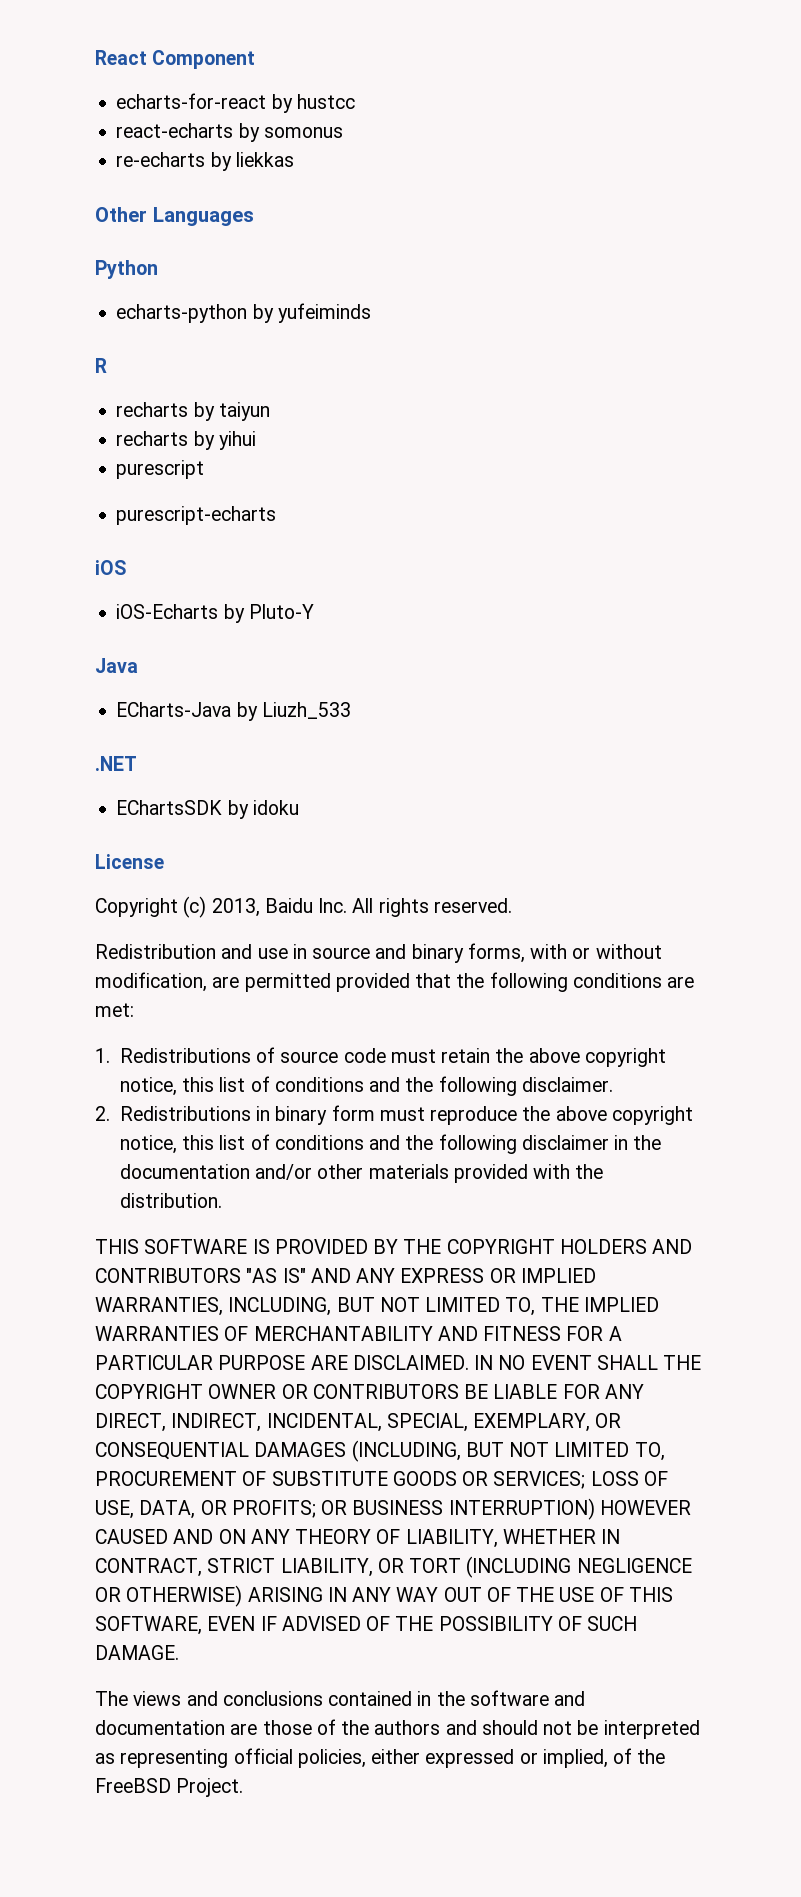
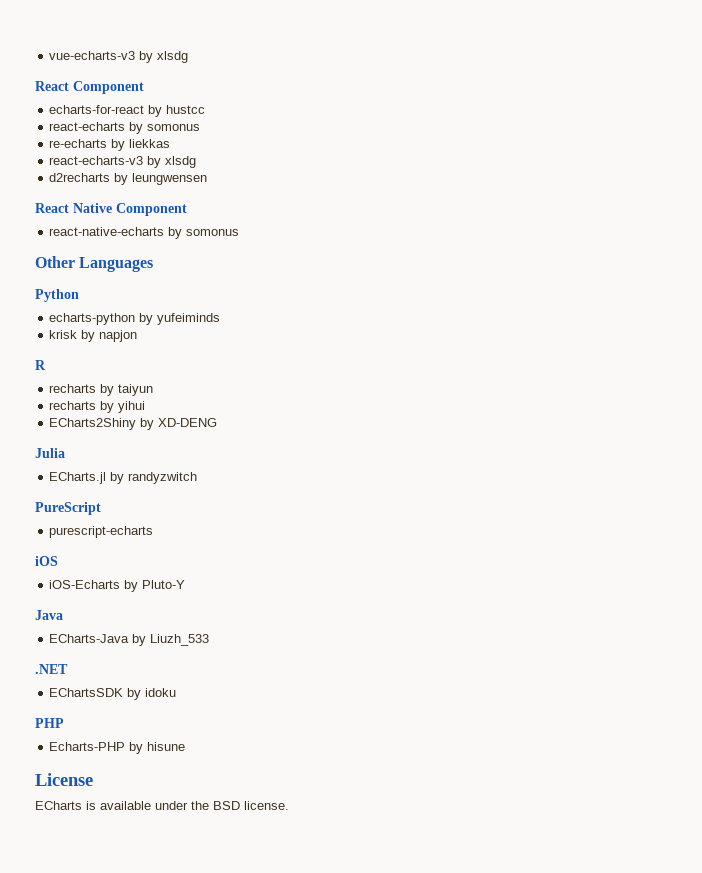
+ vue-echarts-v3 by xlsdg
+ react-echarts-v3 by xlsdg
+ d2recharts by leungwensen
+ React Native Component
+ react-native-echarts by somonus
+ krisk by napjon
- purescript
+ ECharts2Shiny by XD-DENG
+ Julia
+ ECharts.jl by randyzwitch
+ PureScript
+ PHP
+ Echarts-PHP by hisune
  License
- Copyright (c) 2013, Baidu Inc. All rights reserved.
- Redistribution and use in source and binary forms, with or without modification, are permitted provided that the following conditions are met:
- 1. Redistributions of source code must retain the above copyright notice, this list of conditions and the following disclaimer.
- 2. Redistributions in binary form must reproduce the above copyright notice, this list of conditions and the following disclaimer in the documentation and/or other materials provided with the distribution.
- THIS SOFTWARE IS PROVIDED BY THE COPYRIGHT HOLDERS AND CONTRIBUTORS "AS IS" AND ANY EXPRESS OR IMPLIED WARRANTIES, INCLUDING, BUT NOT LIMITED TO, THE IMPLIED WARRANTIES OF MERCHANTABILITY AND FITNESS FOR A PARTICULAR PURPOSE ARE DISCLAIMED. IN NO EVENT SHALL THE COPYRIGHT OWNER OR CONTRIBUTORS BE LIABLE FOR ANY DIRECT, INDIRECT, INCIDENTAL, SPECIAL, EXEMPLARY, OR CONSEQUENTIAL DAMAGES (INCLUDING, BUT NOT LIMITED TO, PROCUREMENT OF SUBSTITUTE GOODS OR SERVICES; LOSS OF USE, DATA, OR PROFITS; OR BUSINESS INTERRUPTION) HOWEVER CAUSED AND ON ANY THEORY OF LIABILITY, WHETHER IN CONTRACT, STRICT LIABILITY, OR TORT (INCLUDING NEGLIGENCE OR OTHERWISE) ARISING IN ANY WAY OUT OF THE USE OF THIS SOFTWARE, EVEN IF ADVISED OF THE POSSIBILITY OF SUCH DAMAGE.
- The views and conclusions contained in the software and documentation are those of the authors and should not be interpreted as representing official policies, either expressed or implied, of the FreeBSD Project.
+ ECharts is available under the BSD license.

